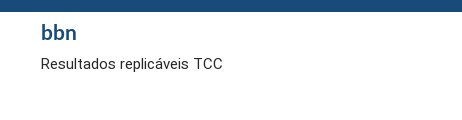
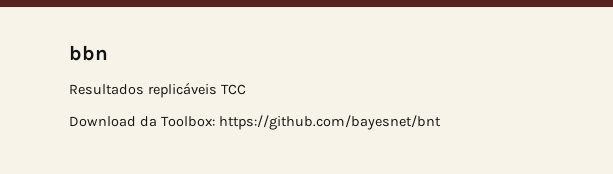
+ Download da Toolbox: https://github.com/bayesnet/bnt

